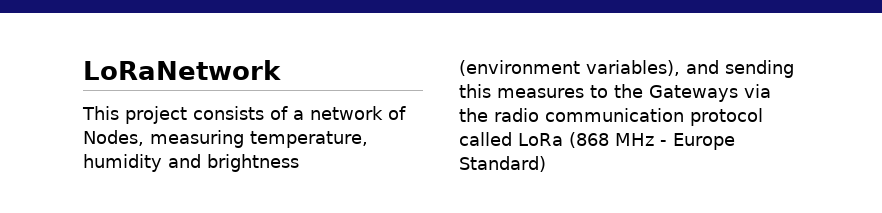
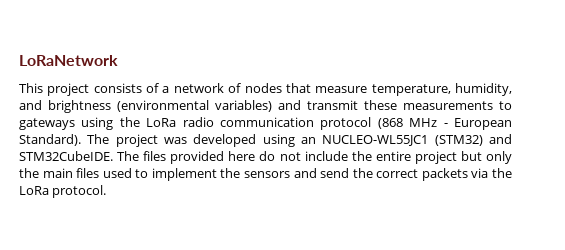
- This project consists of a network of Nodes, measuring temperature, humidity and brightness (environment variables), and sending this measures to the Gateways via the radio communication protocol called LoRa (868 MHz - Europe Standard)
+ This project consists of a network of nodes that measure temperature, humidity, and brightness (environmental variables) and transmit these measurements to gateways using the LoRa radio communication protocol (868 MHz - European Standard). The project was developed using an NUCLEO-WL55JC1 (STM32) and STM32CubeIDE. The files provided here do not include the entire project but only the main files used to implement the sensors and send the correct packets via the LoRa protocol.

